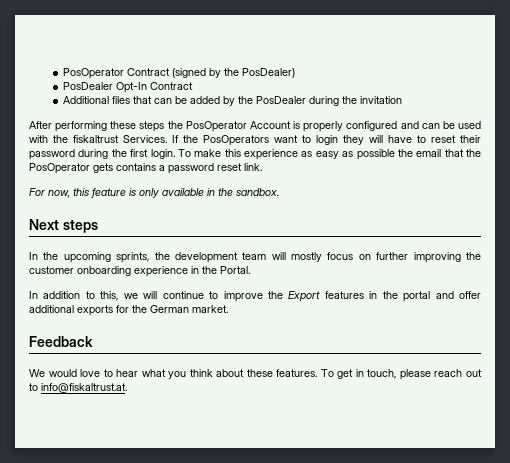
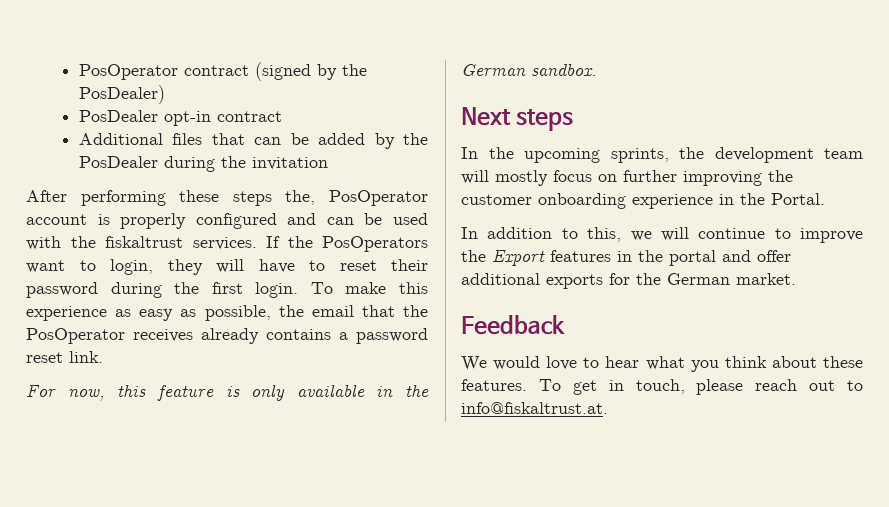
- PosOperator Contract (signed by the PosDealer)
+ PosOperator contract (signed by the PosDealer)
- PosDealer Opt-In Contract
+ PosDealer opt-in contract
- After performing these steps the PosOperator Account is properly configured and can be used with the fiskaltrust Services.
+ After performing these steps the, PosOperator account is properly configured and can be used with the fiskaltrust services.
- If the PosOperators want to login they will have to reset their password during the first login.
+ If the PosOperators want to login, they will have to reset their password during the first login.
- To make this experience as easy as possible the email that the PosOperator gets contains a password reset link.
+ To make this experience as easy as possible, the email that the PosOperator receives already contains a password reset link.
- For now, this feature is only available in the sandbox.
+ For now, this feature is only available in the German sandbox.

